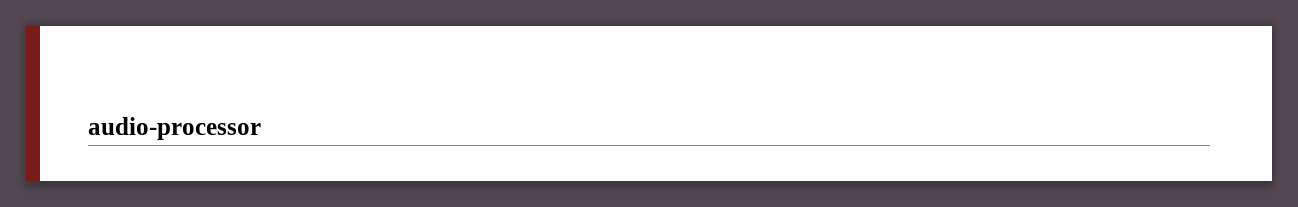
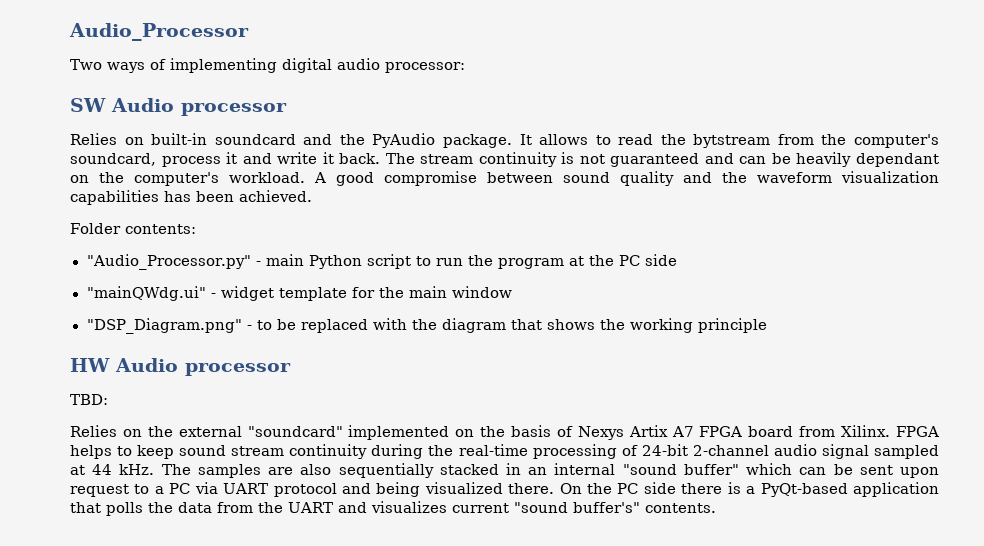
- audio-processor
+ Audio_Processor
+ Two ways of implementing digital audio processor:
+ SW Audio processor
+ Relies on built-in soundcard and the PyAudio package. It allows to read the bytstream from the computer's soundcard, process it and write it back. The stream continuity is not guaranteed and can be heavily dependant on the computer's workload. A good compromise between sound quality and the waveform visualization capabilities has been achieved.
+ Folder contents:
+ "Audio_Processor.py" - main Python script to run the program at the PC side
+ "mainQWdg.ui" - widget template for the main window
+ "DSP_Diagram.png" - to be replaced with the diagram that shows the working principle
+ HW Audio processor
+ TBD:
+ Relies on the external "soundcard" implemented on the basis of Nexys Artix A7 FPGA board from Xilinx. FPGA helps to keep sound stream continuity during the real-time processing of 24-bit 2-channel audio signal sampled at 44 kHz. The samples are also sequentially stacked in an internal "sound buffer" which can be sent upon request to a PC via UART protocol and being visualized there. On the PC side there is a PyQt-based application that polls the data from the UART and visualizes current "sound buffer's" contents.

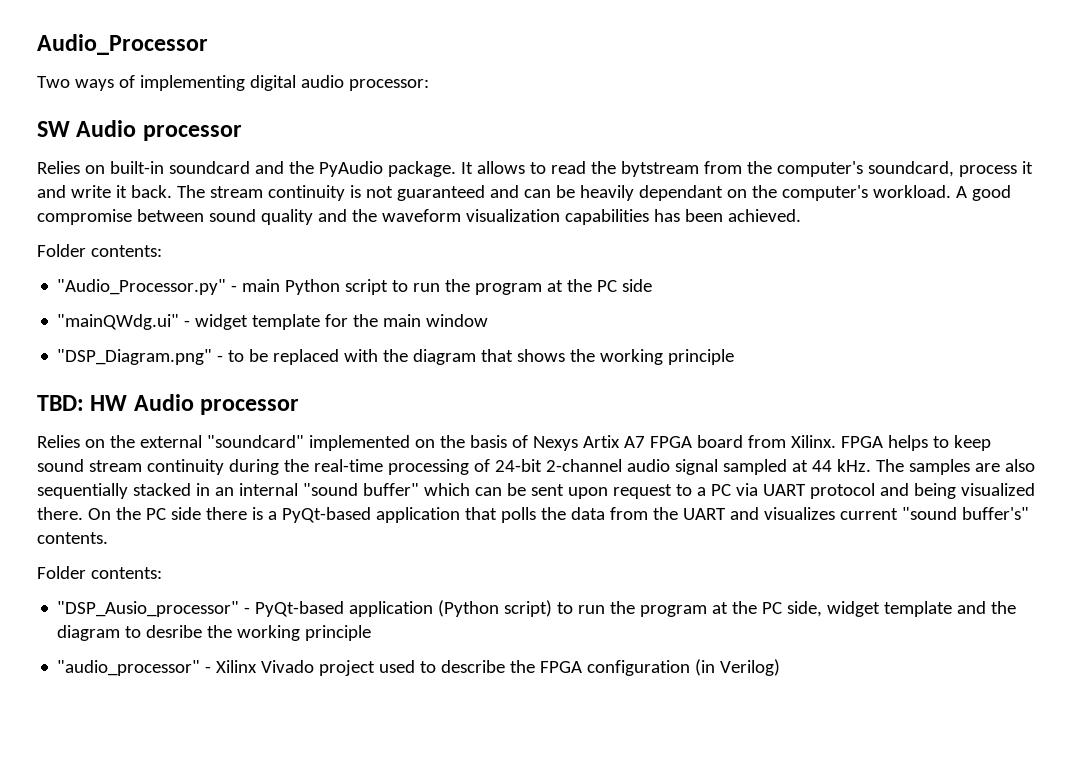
- HW Audio processor
+ TBD: HW Audio processor
- TBD:
  On the PC side there is a PyQt-based application that polls the data from the UART and visualizes current "sound buffer's" contents.
+ Folder contents:
+ "DSP_Ausio_processor" - PyQt-based application (Python script) to run the program at the PC side, widget template and the diagram to desribe the working principle
+ "audio_processor" - Xilinx Vivado project used to describe the FPGA configuration (in Verilog)

